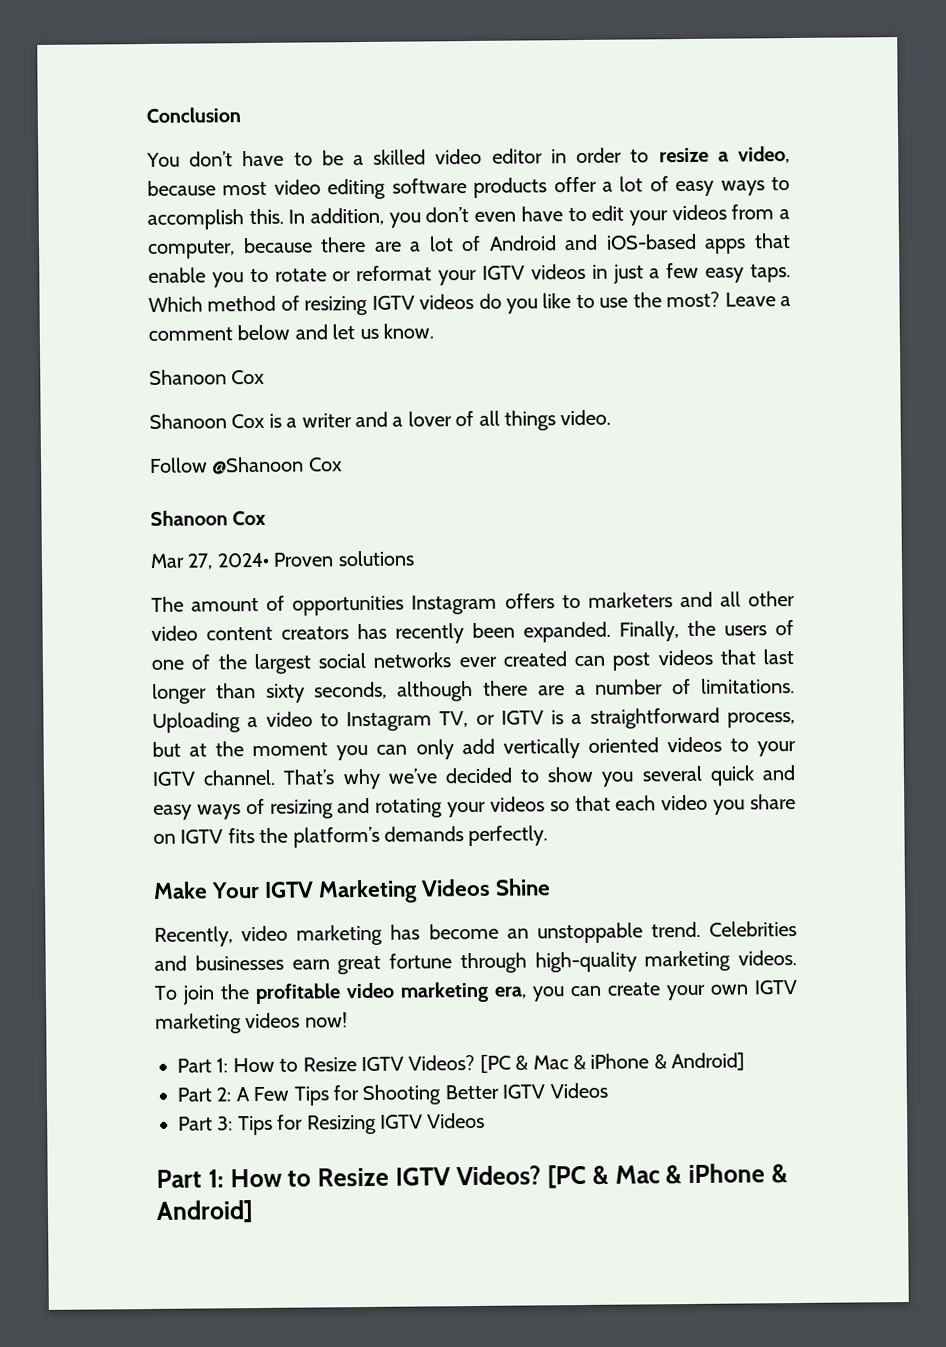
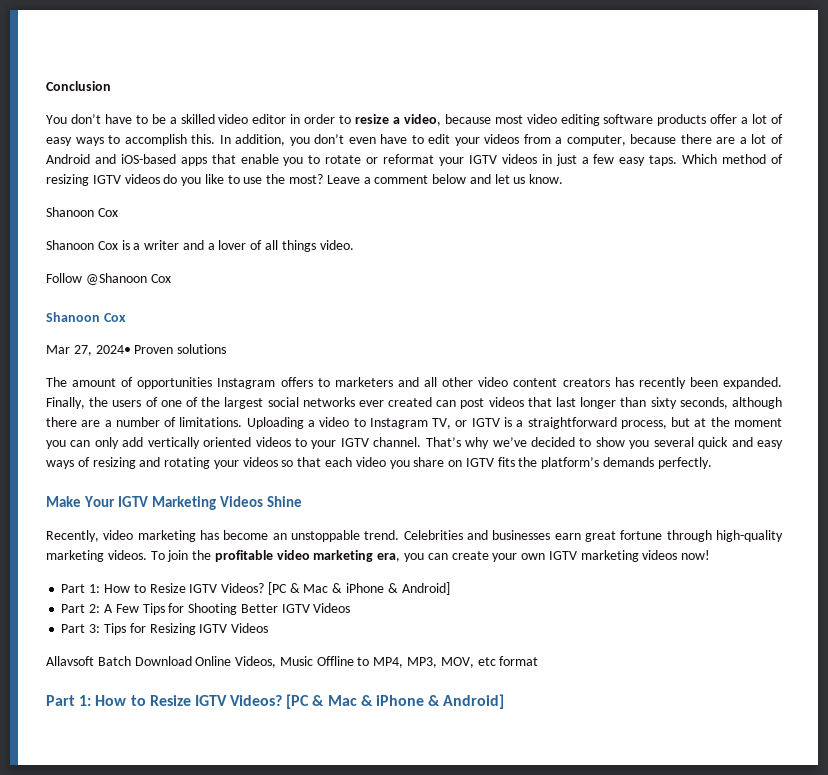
+ Allavsoft Batch Download Online Videos, Music Offline to MP4, MP3, MOV, etc format

